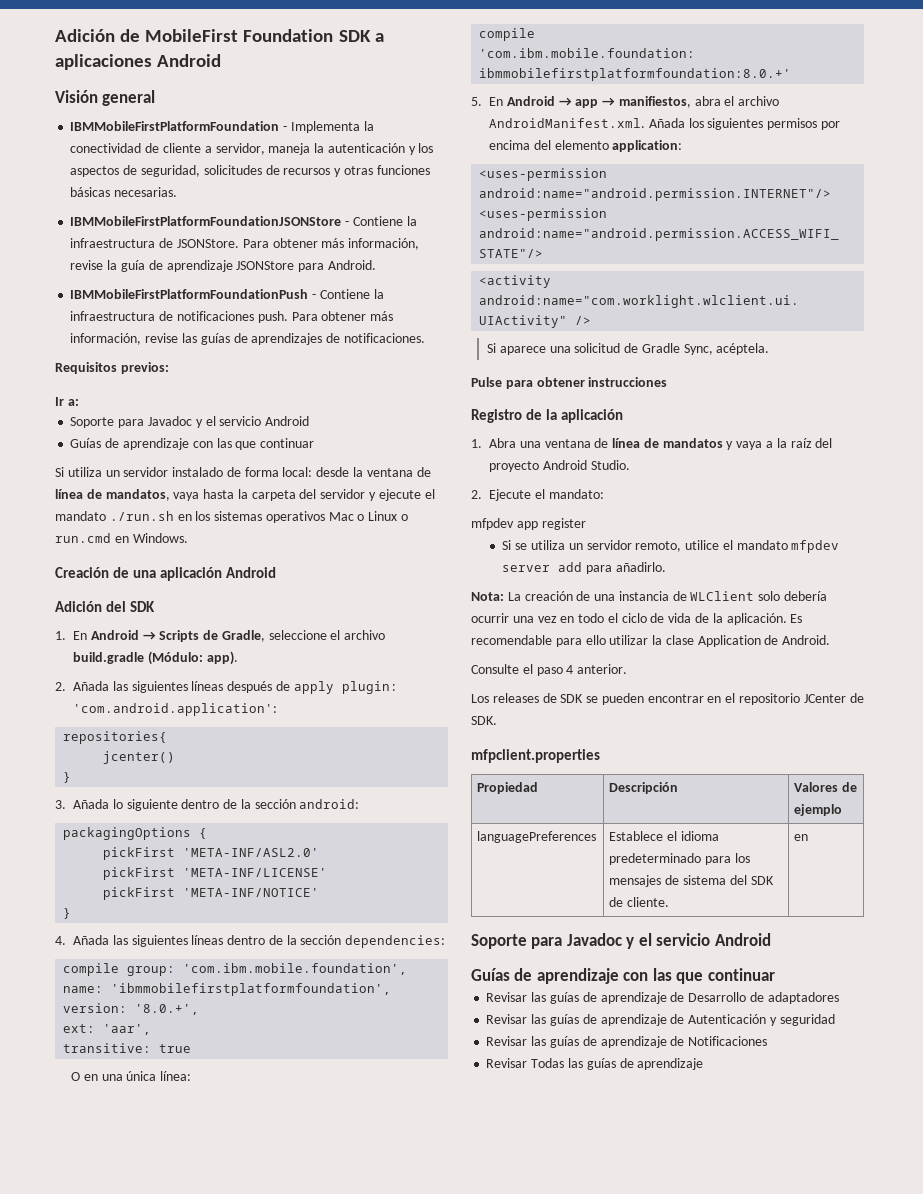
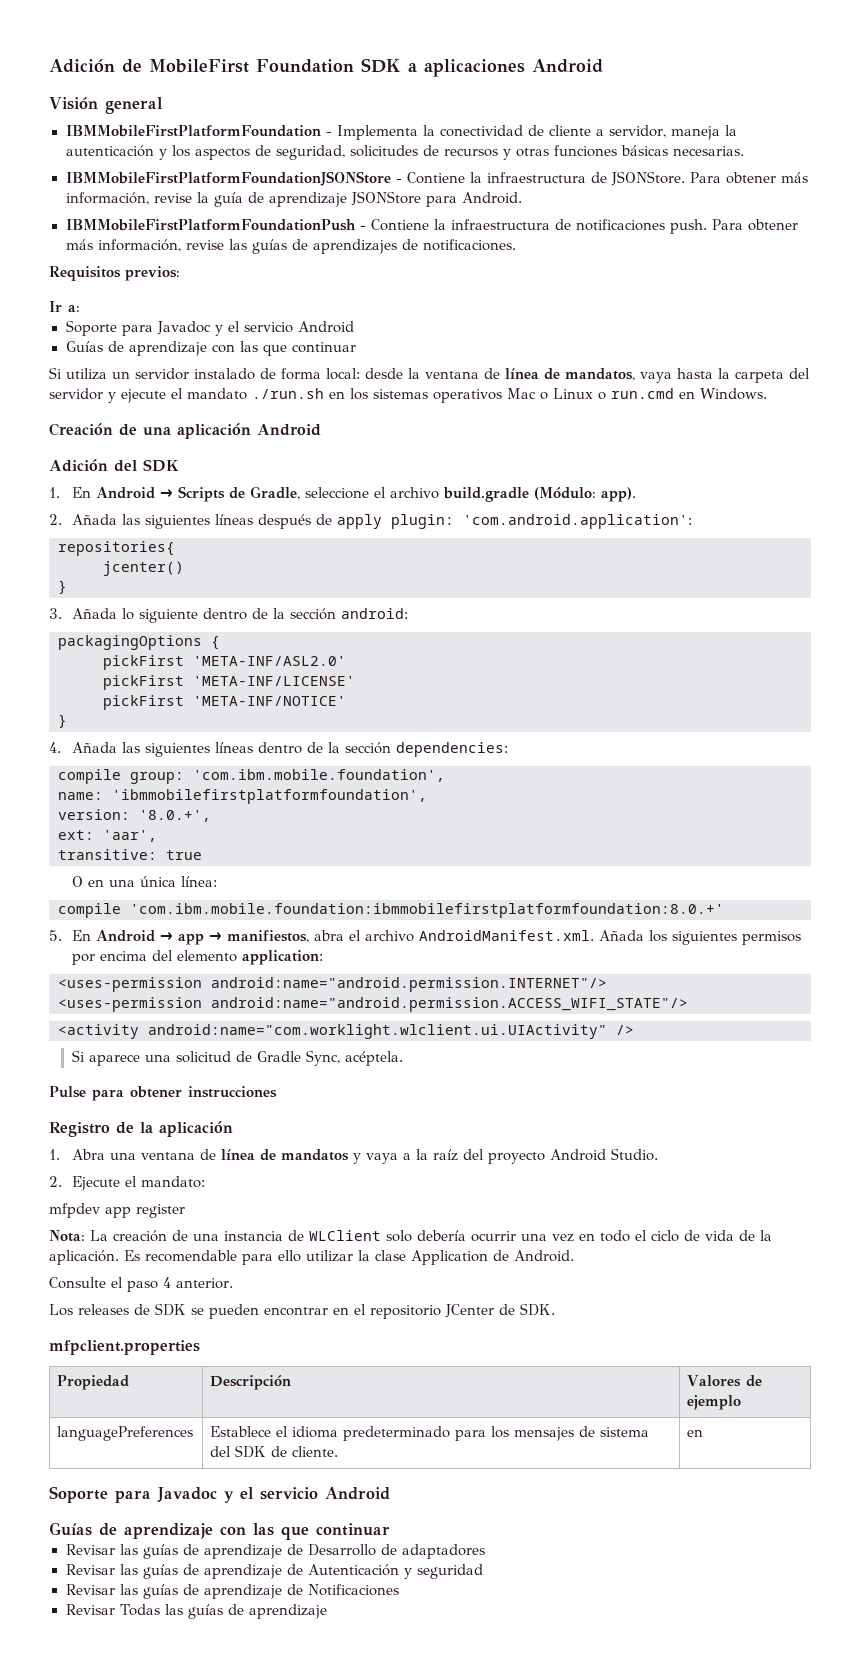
- Si se utiliza un servidor remoto, utilice el mandato mfpdev server add para añadirlo.

